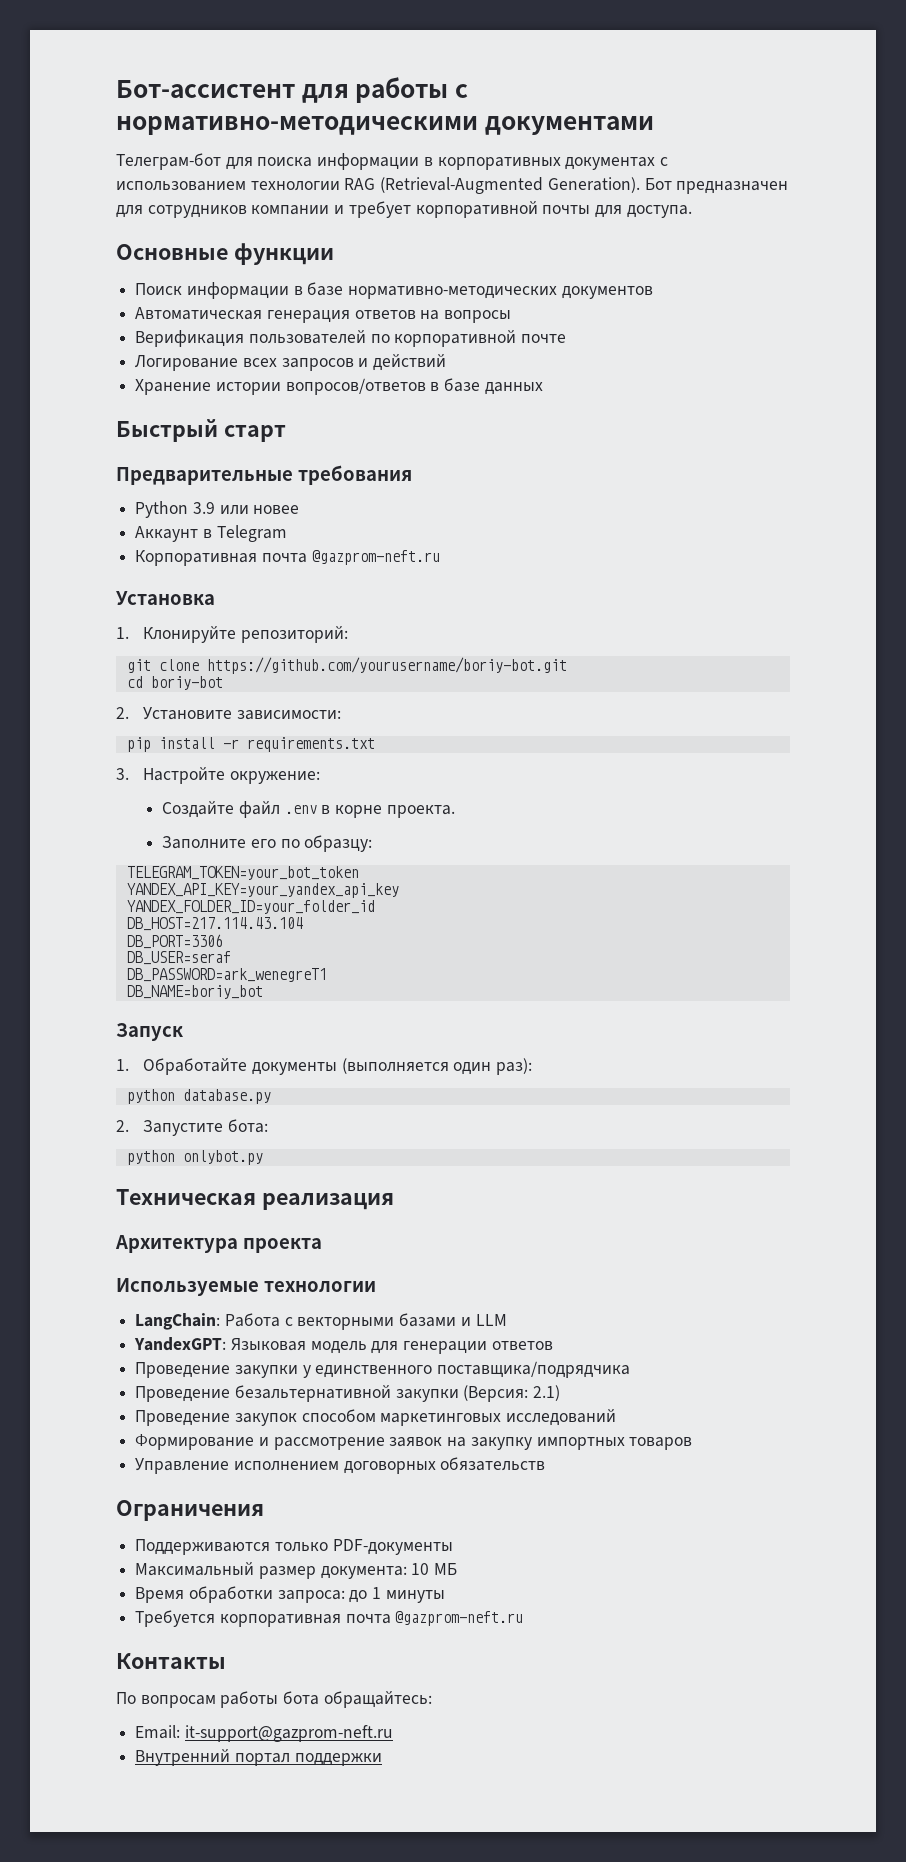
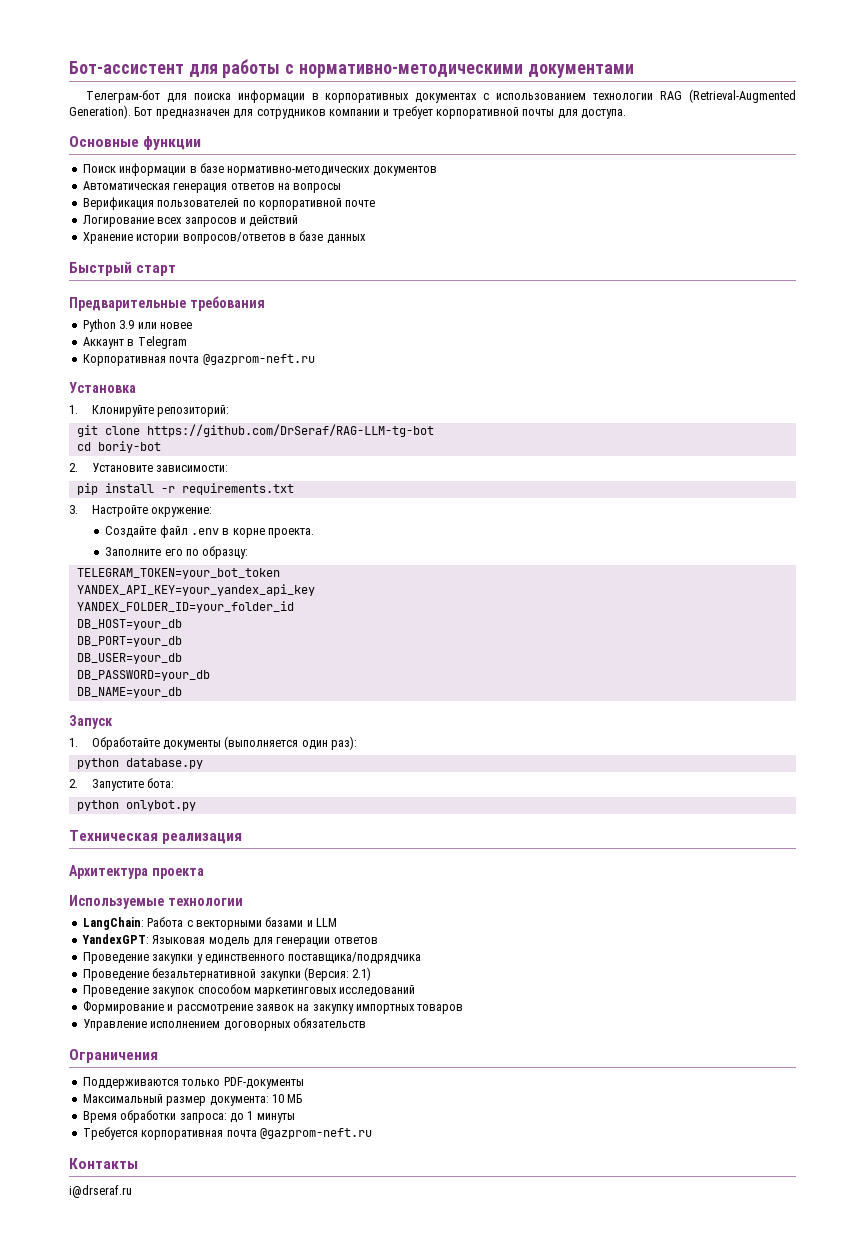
- git clone https://github.com/yourusername/boriy-bot.git
+ git clone https://github.com/DrSeraf/RAG-LLM-tg-bot
- DB_HOST=217.114.43.104
- DB_PORT=3306
- DB_USER=seraf
- DB_PASSWORD=ark_wenegreT1
- DB_NAME=boriy_bot
+ DB_HOST=your_db
+ DB_PORT=your_db
+ DB_USER=your_db
+ DB_PASSWORD=your_db
+ DB_NAME=your_db
- По вопросам работы бота обращайтесь:
- Email: it-support@gazprom-neft.ru
- Внутренний портал поддержки
+ i@drseraf.ru

